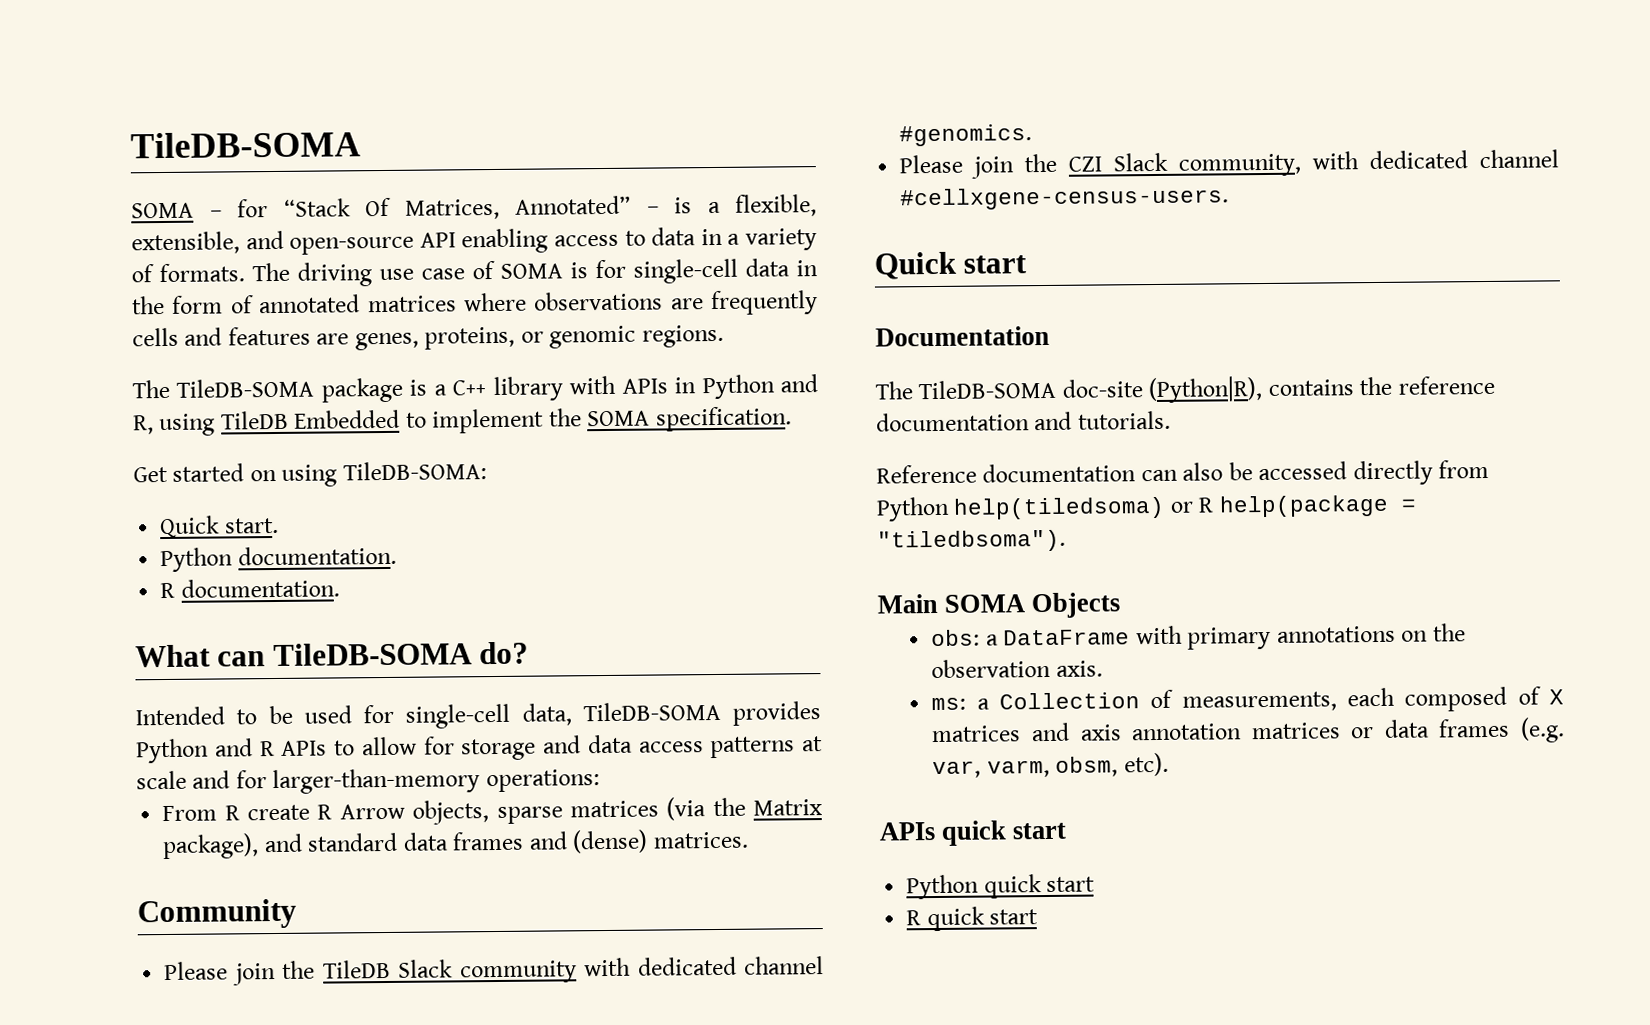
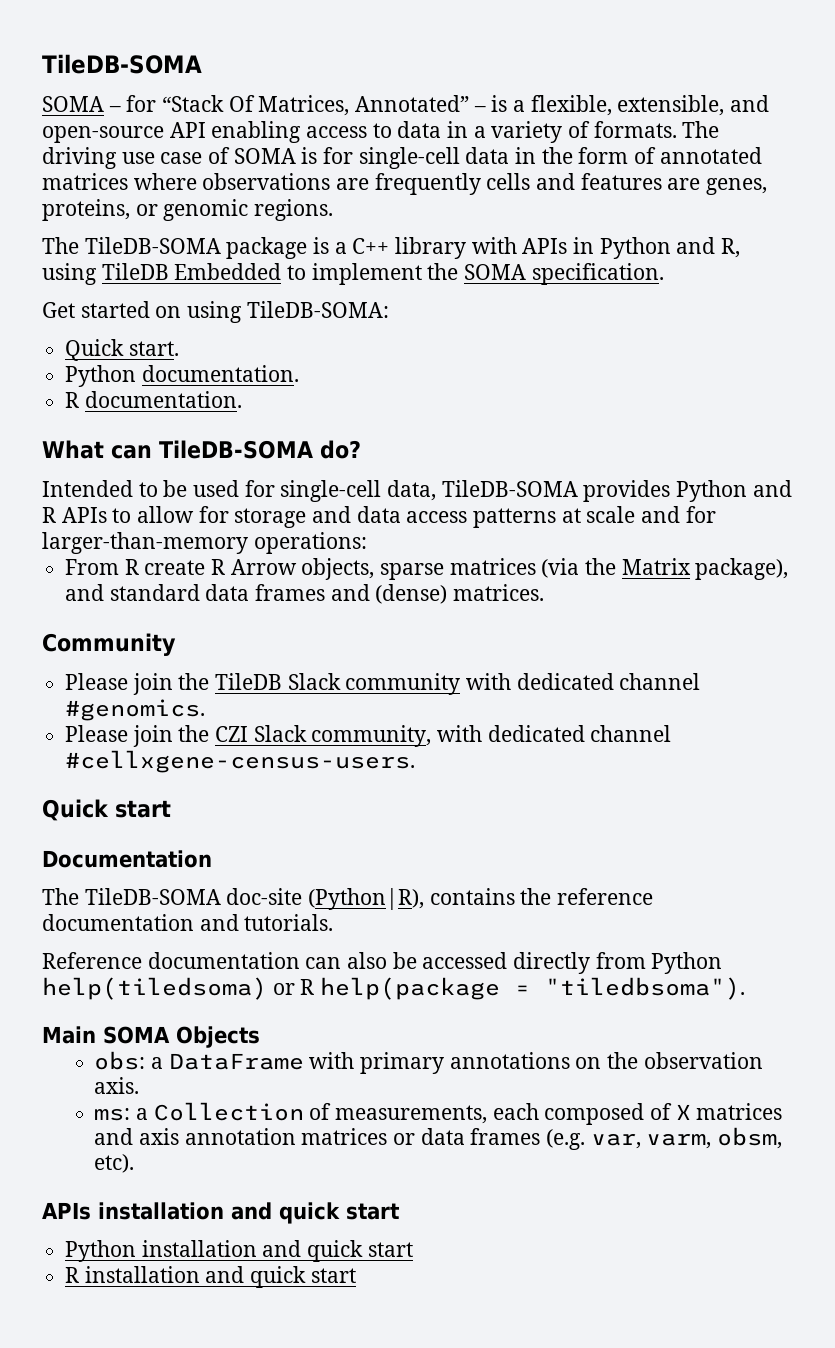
- APIs quick start
+ APIs installation and quick start
- Python quick start
+ Python installation and quick start
- R quick start
+ R installation and quick start

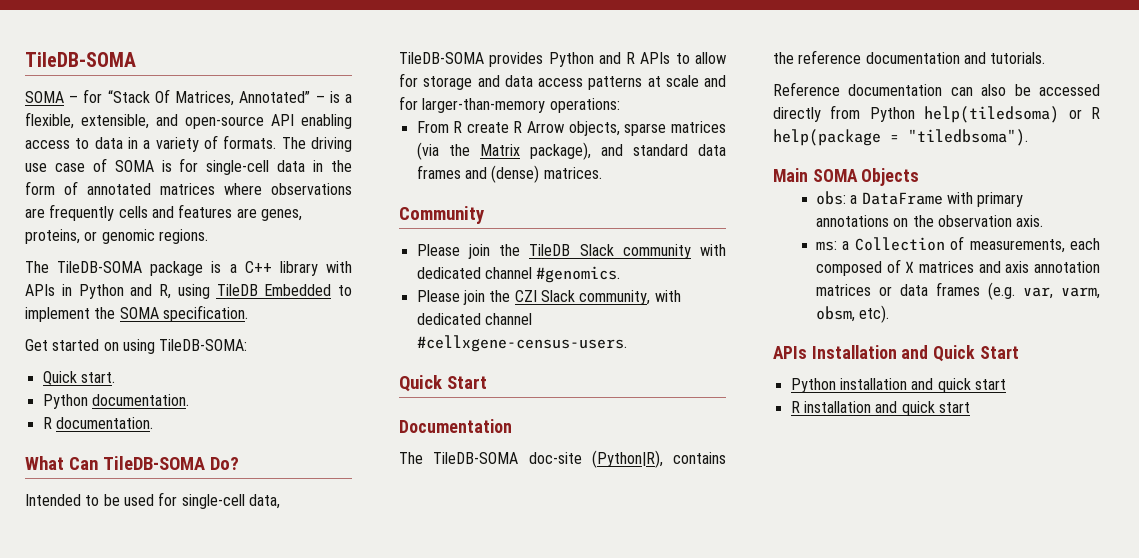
- What can TileDB-SOMA do?
+ What Can TileDB-SOMA Do?
  Please join the CZI Slack community, with dedicated channel #cellxgene-census-users.
- Quick start
+ Quick Start
- APIs installation and quick start
+ APIs Installation and Quick Start

